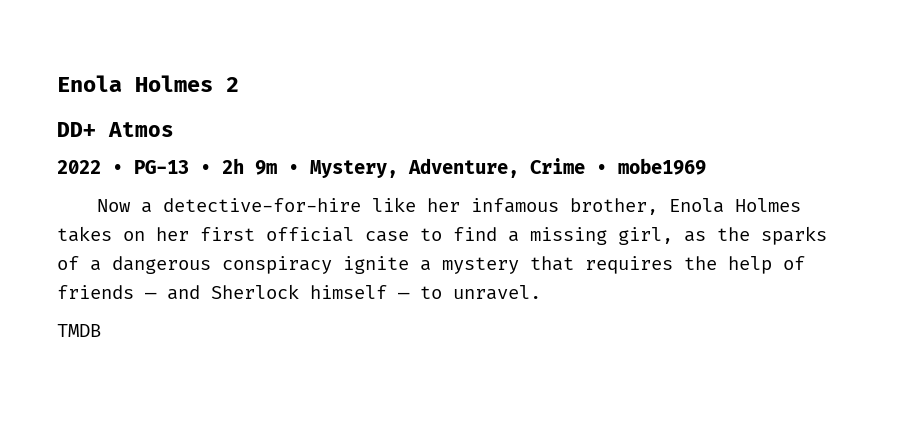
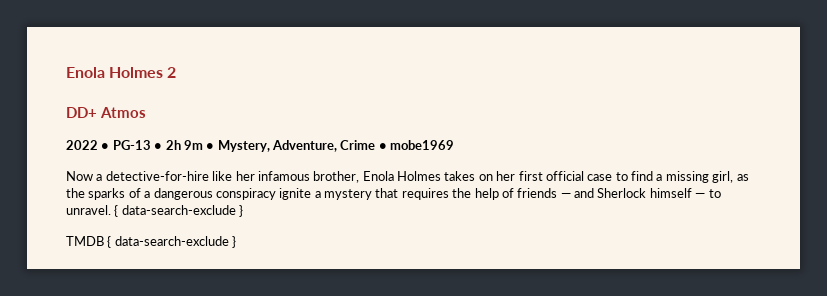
- Now a detective-for-hire like her infamous brother, Enola Holmes takes on her first official case to find a missing girl, as the sparks of a dangerous conspiracy ignite a mystery that requires the help of friends — and Sherlock himself — to unravel.
- TMDB
+ Now a detective-for-hire like her infamous brother, Enola Holmes takes on her first official case to find a missing girl, as the sparks of a dangerous conspiracy ignite a mystery that requires the help of friends — and Sherlock himself — to unravel. { data-search-exclude }
+ TMDB { data-search-exclude }

